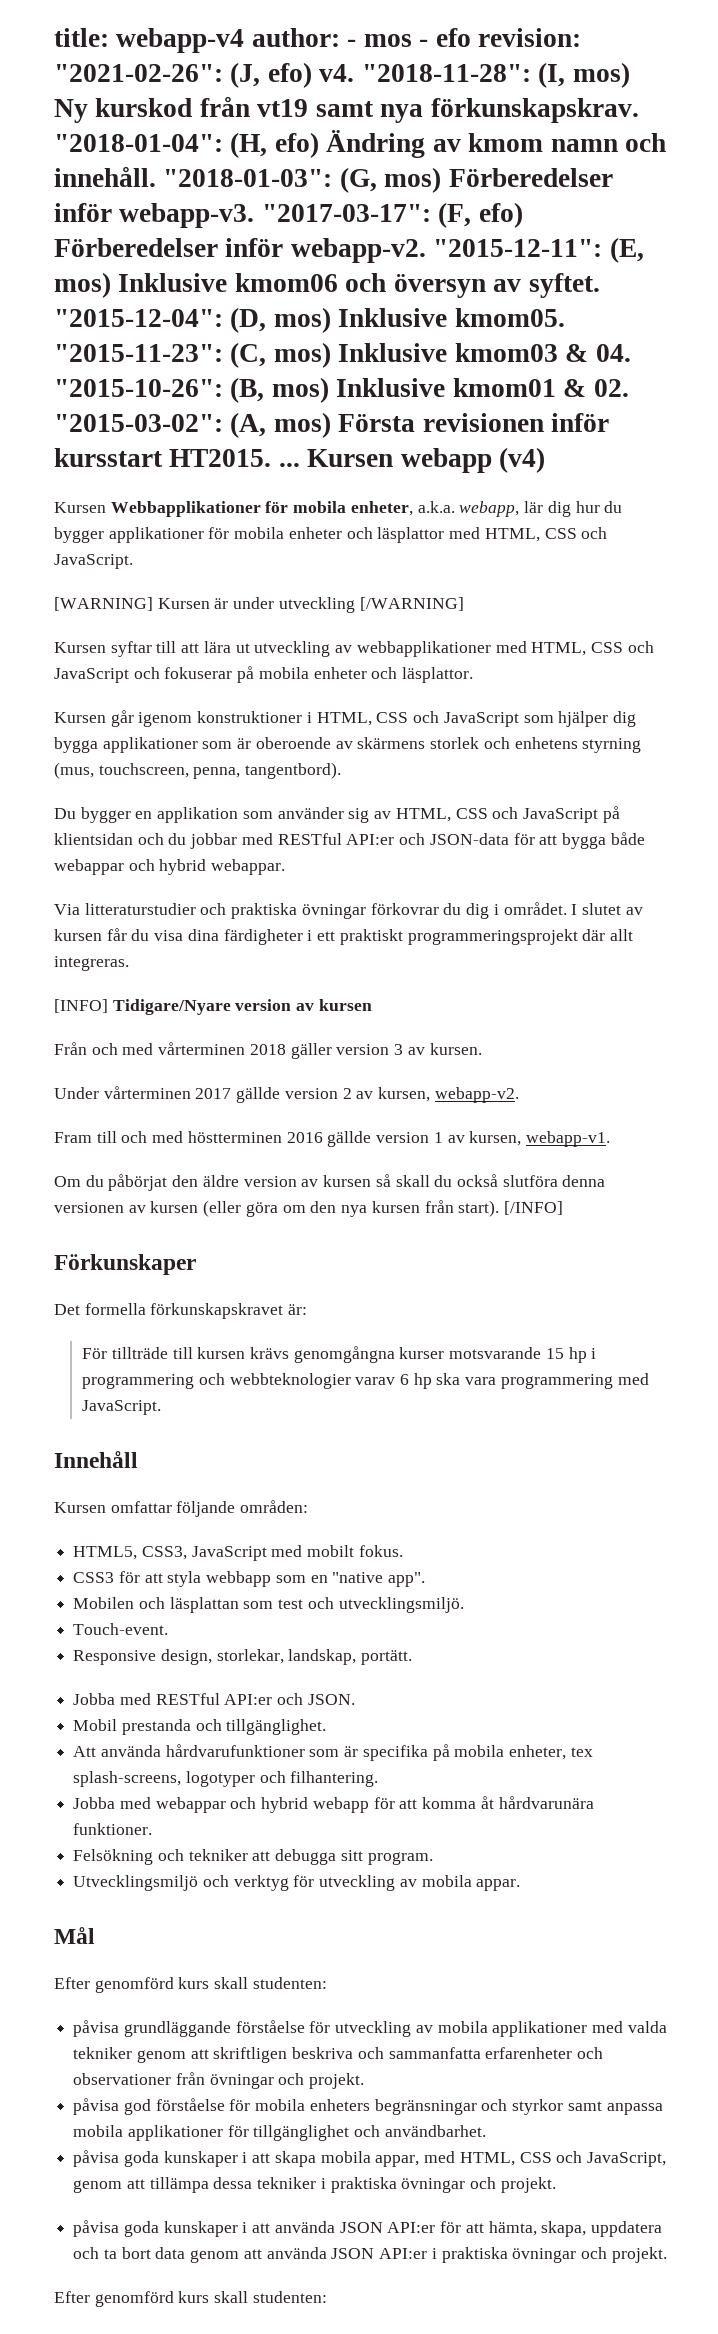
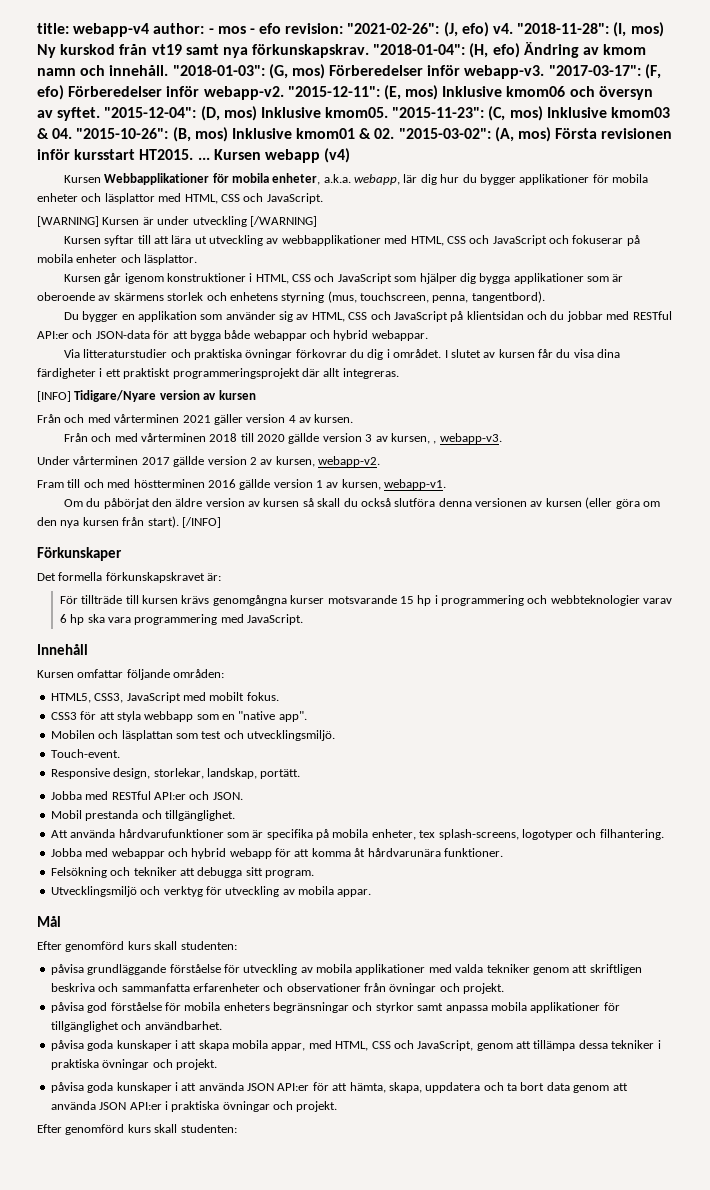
+ Från och med vårterminen 2021 gäller version 4 av kursen.
- Från och med vårterminen 2018 gäller version 3 av kursen.
+ Från och med vårterminen 2018 till 2020 gällde version 3 av kursen, , webapp-v3.

